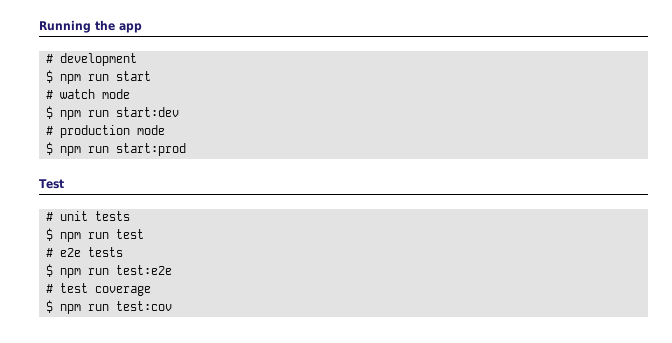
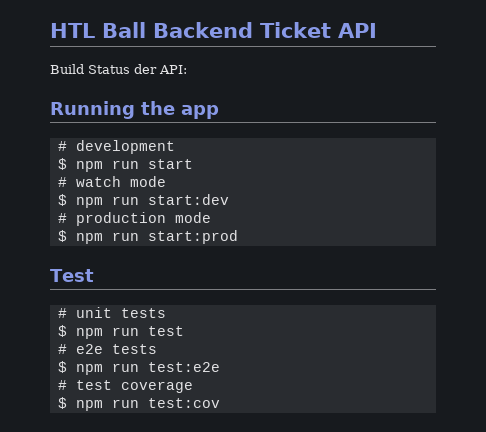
+ HTL Ball Backend Ticket API
+ Build Status der API:

